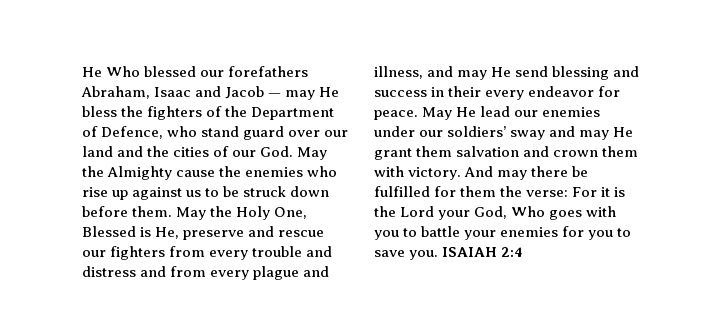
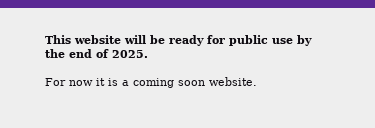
- He Who blessed our forefathers Abraham, Isaac and Jacob — may He bless the fighters of the Department of Defence, who stand guard over our land and the cities of our God. May the Almighty cause the enemies who rise up against us to be struck down before them. May the Holy One, Blessed is He, preserve and rescue our fighters from every trouble and distress and from every plague and illness, and may He send blessing and success in their every endeavor for peace. May He lead our enemies under our soldiers’ sway and may He grant them salvation and crown them with victory. And may there be fulfilled for them the verse: For it is the Lord your God, Who goes with you to battle your enemies for you to save you. ISAIAH 2:4
+ This website will be ready for public use by the end of 2025.
+ For now it is a coming soon website.

